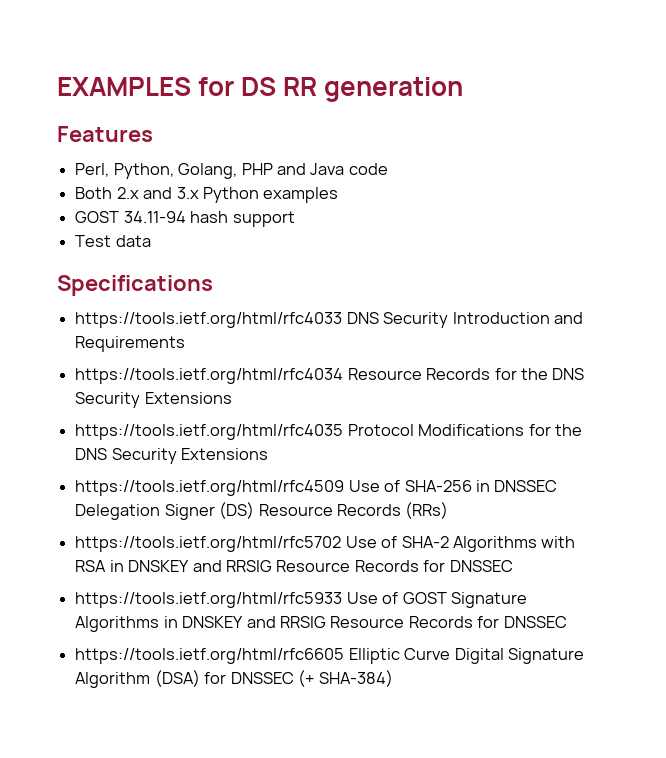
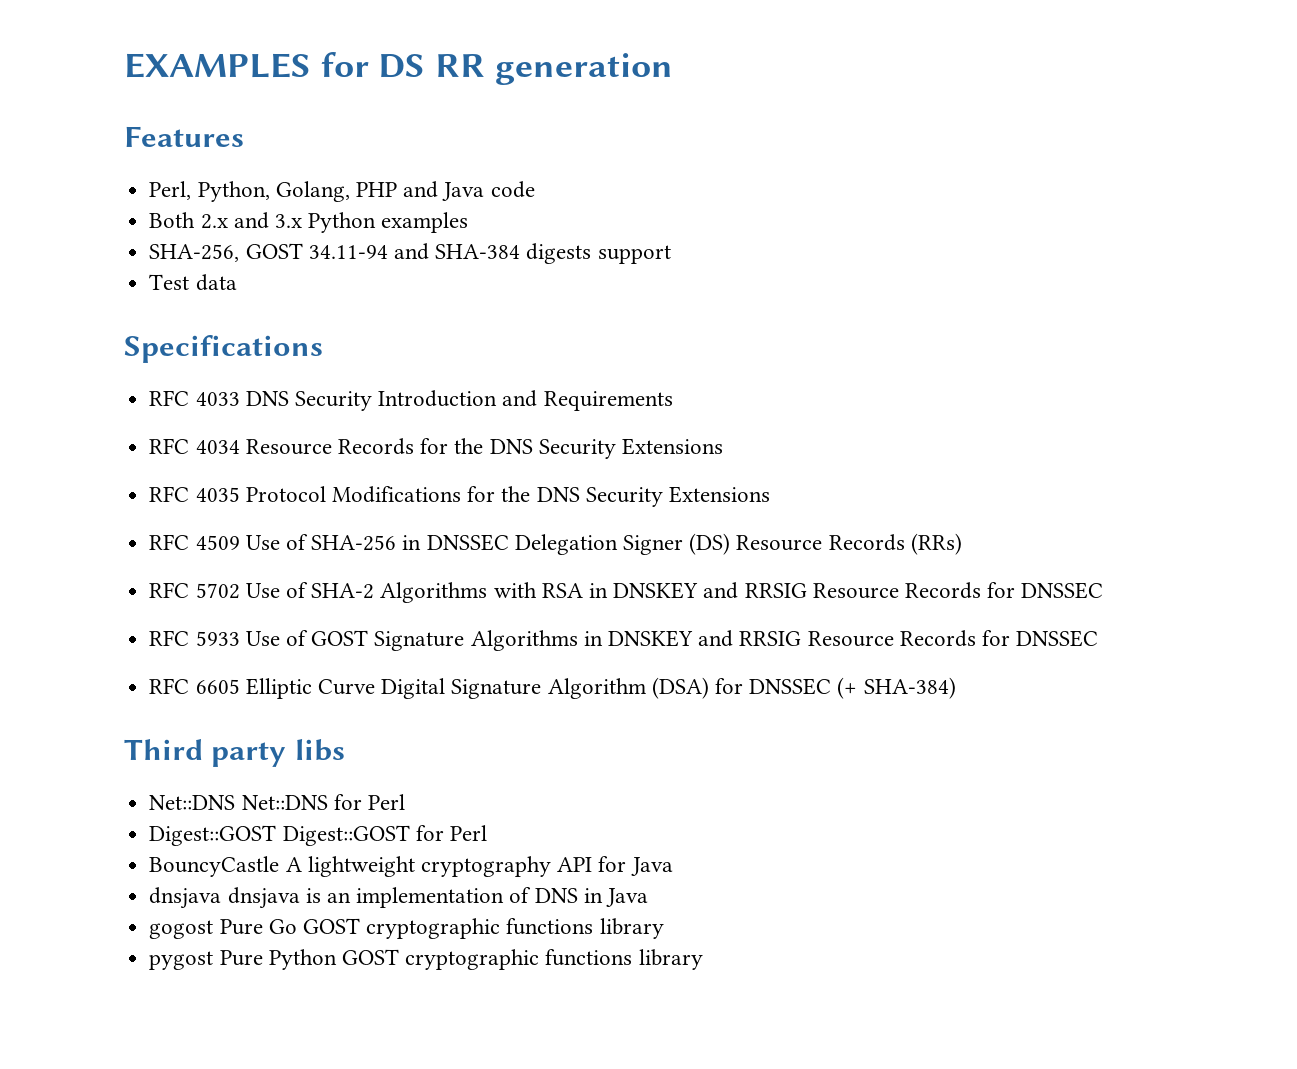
- GOST 34.11-94 hash support
+ SHA-256, GOST 34.11-94 and SHA-384 digests support
- https://tools.ietf.org/html/rfc4033 DNS Security Introduction and Requirements
+ RFC 4033 DNS Security Introduction and Requirements
- https://tools.ietf.org/html/rfc4034 Resource Records for the DNS Security Extensions
+ RFC 4034 Resource Records for the DNS Security Extensions
- https://tools.ietf.org/html/rfc4035 Protocol Modifications for the DNS Security Extensions
+ RFC 4035 Protocol Modifications for the DNS Security Extensions
- https://tools.ietf.org/html/rfc4509 Use of SHA-256 in DNSSEC Delegation Signer (DS) Resource Records (RRs)
+ RFC 4509 Use of SHA-256 in DNSSEC Delegation Signer (DS) Resource Records (RRs)
- https://tools.ietf.org/html/rfc5702 Use of SHA-2 Algorithms with RSA in DNSKEY and RRSIG Resource Records for DNSSEC
+ RFC 5702 Use of SHA-2 Algorithms with RSA in DNSKEY and RRSIG Resource Records for DNSSEC
- https://tools.ietf.org/html/rfc5933 Use of GOST Signature Algorithms in DNSKEY and RRSIG Resource Records for DNSSEC
+ RFC 5933 Use of GOST Signature Algorithms in DNSKEY and RRSIG Resource Records for DNSSEC
- https://tools.ietf.org/html/rfc6605 Elliptic Curve Digital Signature Algorithm (DSA) for DNSSEC (+ SHA-384)
+ RFC 6605 Elliptic Curve Digital Signature Algorithm (DSA) for DNSSEC (+ SHA-384)
+ Third party libs
+ Net::DNS Net::DNS for Perl
+ Digest::GOST Digest::GOST for Perl
+ BouncyCastle A lightweight cryptography API for Java
+ dnsjava dnsjava is an implementation of DNS in Java
+ gogost Pure Go GOST cryptographic functions library
+ pygost Pure Python GOST cryptographic functions library

